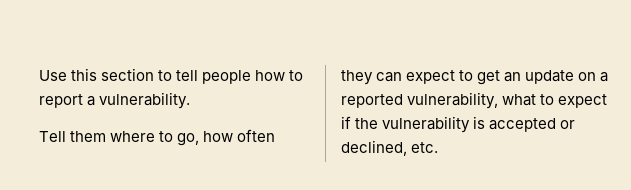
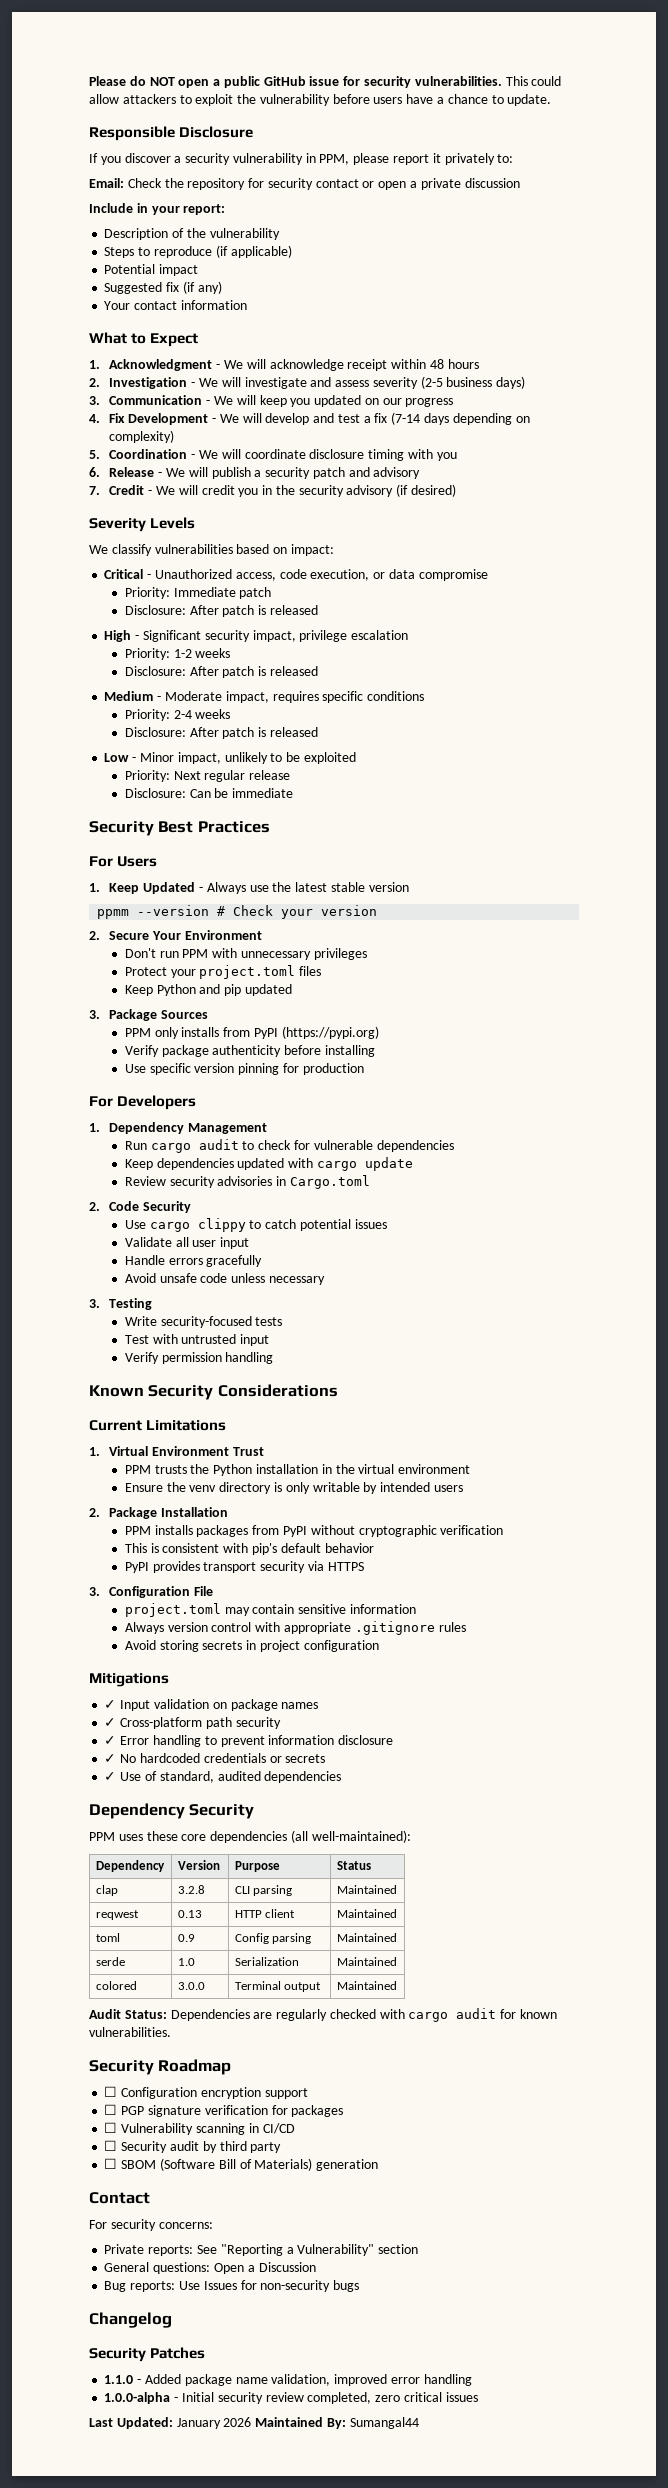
- Use this section to tell people how to report a vulnerability.
- Tell them where to go, how often they can expect to get an update on a reported vulnerability, what to expect if the vulnerability is accepted or declined, etc.
+ Please do NOT open a public GitHub issue for security vulnerabilities. This could allow attackers to exploit the vulnerability before users have a chance to update.
+ Responsible Disclosure
+ If you discover a security vulnerability in PPM, please report it privately to:
+ Email: Check the repository for security contact or open a private discussion
+ Include in your report:
+ Description of the vulnerability
+ Steps to reproduce (if applicable)
+ Potential impact
+ Suggested fix (if any)
+ Your contact information
+ What to Expect
+ 1. Acknowledgment - We will acknowledge receipt within 48 hours
+ 2. Investigation - We will investigate and assess severity (2-5 business days)
+ 3. Communication - We will keep you updated on our progress
+ 4. Fix Development - We will develop and test a fix (7-14 days depending on complexity)
+ 5. Coordination - We will coordinate disclosure timing with you
+ 6. Release - We will publish a security patch and advisory
+ 7. Credit - We will credit you in the security advisory (if desired)
+ Severity Levels
+ We classify vulnerabilities based on impact:
+ Critical - Unauthorized access, code execution, or data compromise
+ Priority: Immediate patch
+ Disclosure: After patch is released
+ High - Significant security impact, privilege escalation
+ Priority: 1-2 weeks
+ Disclosure: After patch is released
+ Medium - Moderate impact, requires specific conditions
+ Priority: 2-4 weeks
+ Disclosure: After patch is released
+ Low - Minor impact, unlikely to be exploited
+ Priority: Next regular release
+ Disclosure: Can be immediate
+ Security Best Practices
+ For Users
+ 1. Keep Updated - Always use the latest stable version
+ ppmm --version # Check your version
+ 2. Secure Your Environment
+ Don't run PPM with unnecessary privileges
+ Protect your project.toml files
+ Keep Python and pip updated
+ 3. Package Sources
+ PPM only installs from PyPI (https://pypi.org)
+ Verify package authenticity before installing
+ Use specific version pinning for production
+ For Developers
+ 1. Dependency Management
+ Run cargo audit to check for vulnerable dependencies
+ Keep dependencies updated with cargo update
+ Review security advisories in Cargo.toml
+ 2. Code Security
+ Use cargo clippy to catch potential issues
+ Validate all user input
+ Handle errors gracefully
+ Avoid unsafe code unless necessary
+ 3. Testing
+ Write security-focused tests
+ Test with untrusted input
+ Verify permission handling
+ Known Security Considerations
+ Current Limitations
+ 1. Virtual Environment Trust
+ PPM trusts the Python installation in the virtual environment
+ Ensure the venv directory is only writable by intended users
+ 2. Package Installation
+ PPM installs packages from PyPI without cryptographic verification
+ This is consistent with pip's default behavior
+ PyPI provides transport security via HTTPS
+ 3. Configuration File
+ project.toml may contain sensitive information
+ Always version control with appropriate .gitignore rules
+ Avoid storing secrets in project configuration
+ Mitigations
+ ✓ Input validation on package names
+ ✓ Cross-platform path security
+ ✓ Error handling to prevent information disclosure
+ ✓ No hardcoded credentials or secrets
+ ✓ Use of standard, audited dependencies
+ Dependency Security
+ PPM uses these core dependencies (all well-maintained):
+ Dependency | Version | Purpose | Status
+ clap | 3.2.8 | CLI parsing | Maintained
+ reqwest | 0.13 | HTTP client | Maintained
+ toml | 0.9 | Config parsing | Maintained
+ serde | 1.0 | Serialization | Maintained
+ colored | 3.0.0 | Terminal output | Maintained
+ Audit Status: Dependencies are regularly checked with cargo audit for known vulnerabilities.
+ Security Roadmap
+ ☐ Configuration encryption support
+ ☐ PGP signature verification for packages
+ ☐ Vulnerability scanning in CI/CD
+ ☐ Security audit by third party
+ ☐ SBOM (Software Bill of Materials) generation
+ Contact
+ For security concerns:
+ Private reports: See "Reporting a Vulnerability" section
+ General questions: Open a Discussion
+ Bug reports: Use Issues for non-security bugs
+ Changelog
+ Security Patches
+ 1.1.0 - Added package name validation, improved error handling
+ 1.0.0-alpha - Initial security review completed, zero critical issues
+ Last Updated: January 2026 Maintained By: Sumangal44

